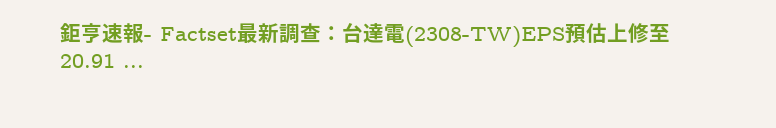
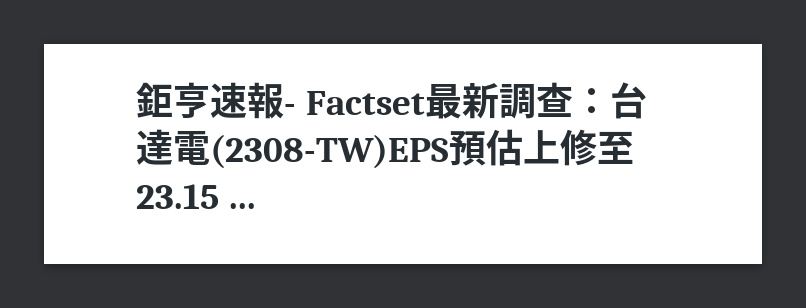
- 鉅亨速報- Factset最新調查：台達電(2308-TW)EPS預估上修至20.91 ...
+ 鉅亨速報- Factset最新調查：台達電(2308-TW)EPS預估上修至23.15 ...

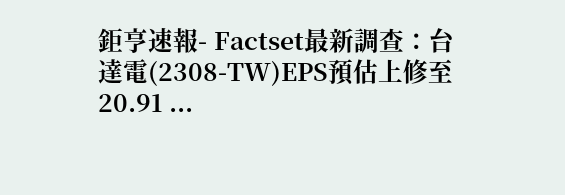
- 鉅亨速報- Factset最新調查：台達電(2308-TW)EPS預估上修至23.15 ...
+ 鉅亨速報- Factset最新調查：台達電(2308-TW)EPS預估上修至20.91 ...

